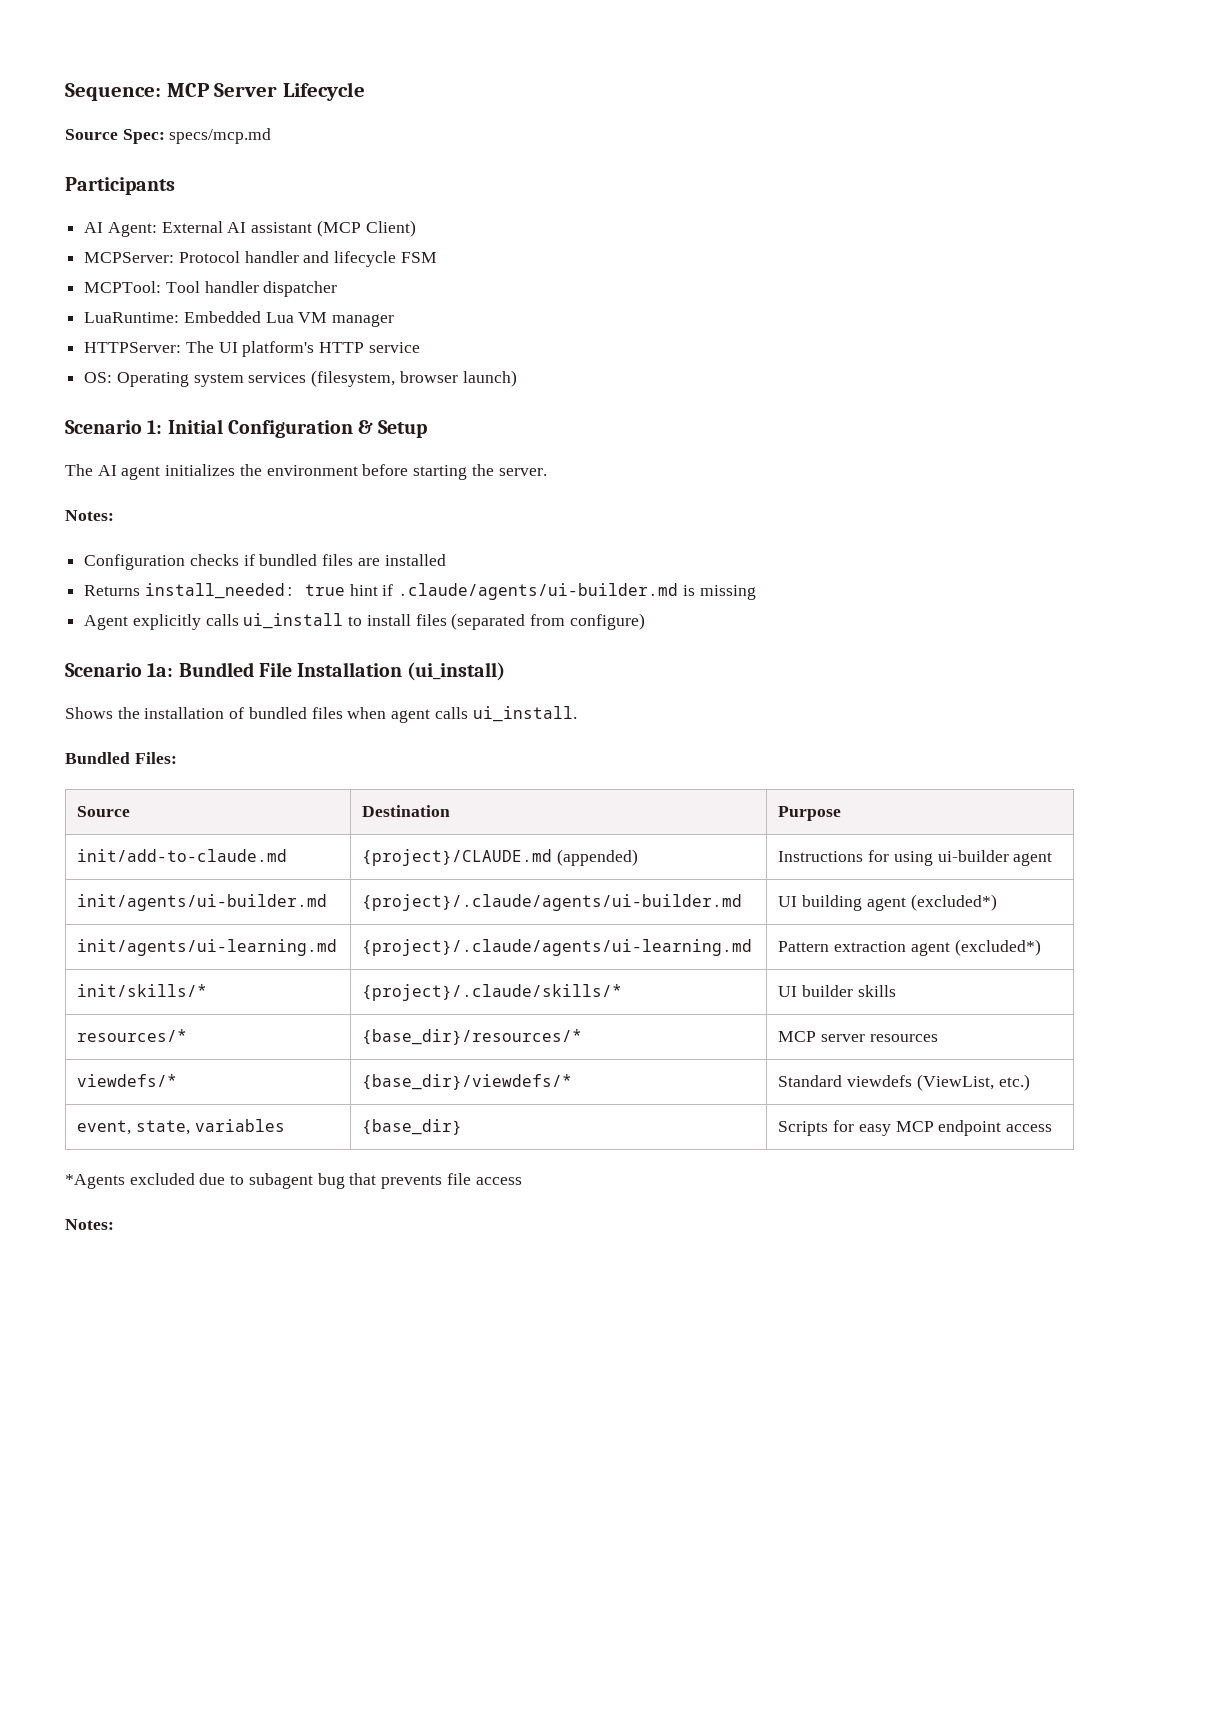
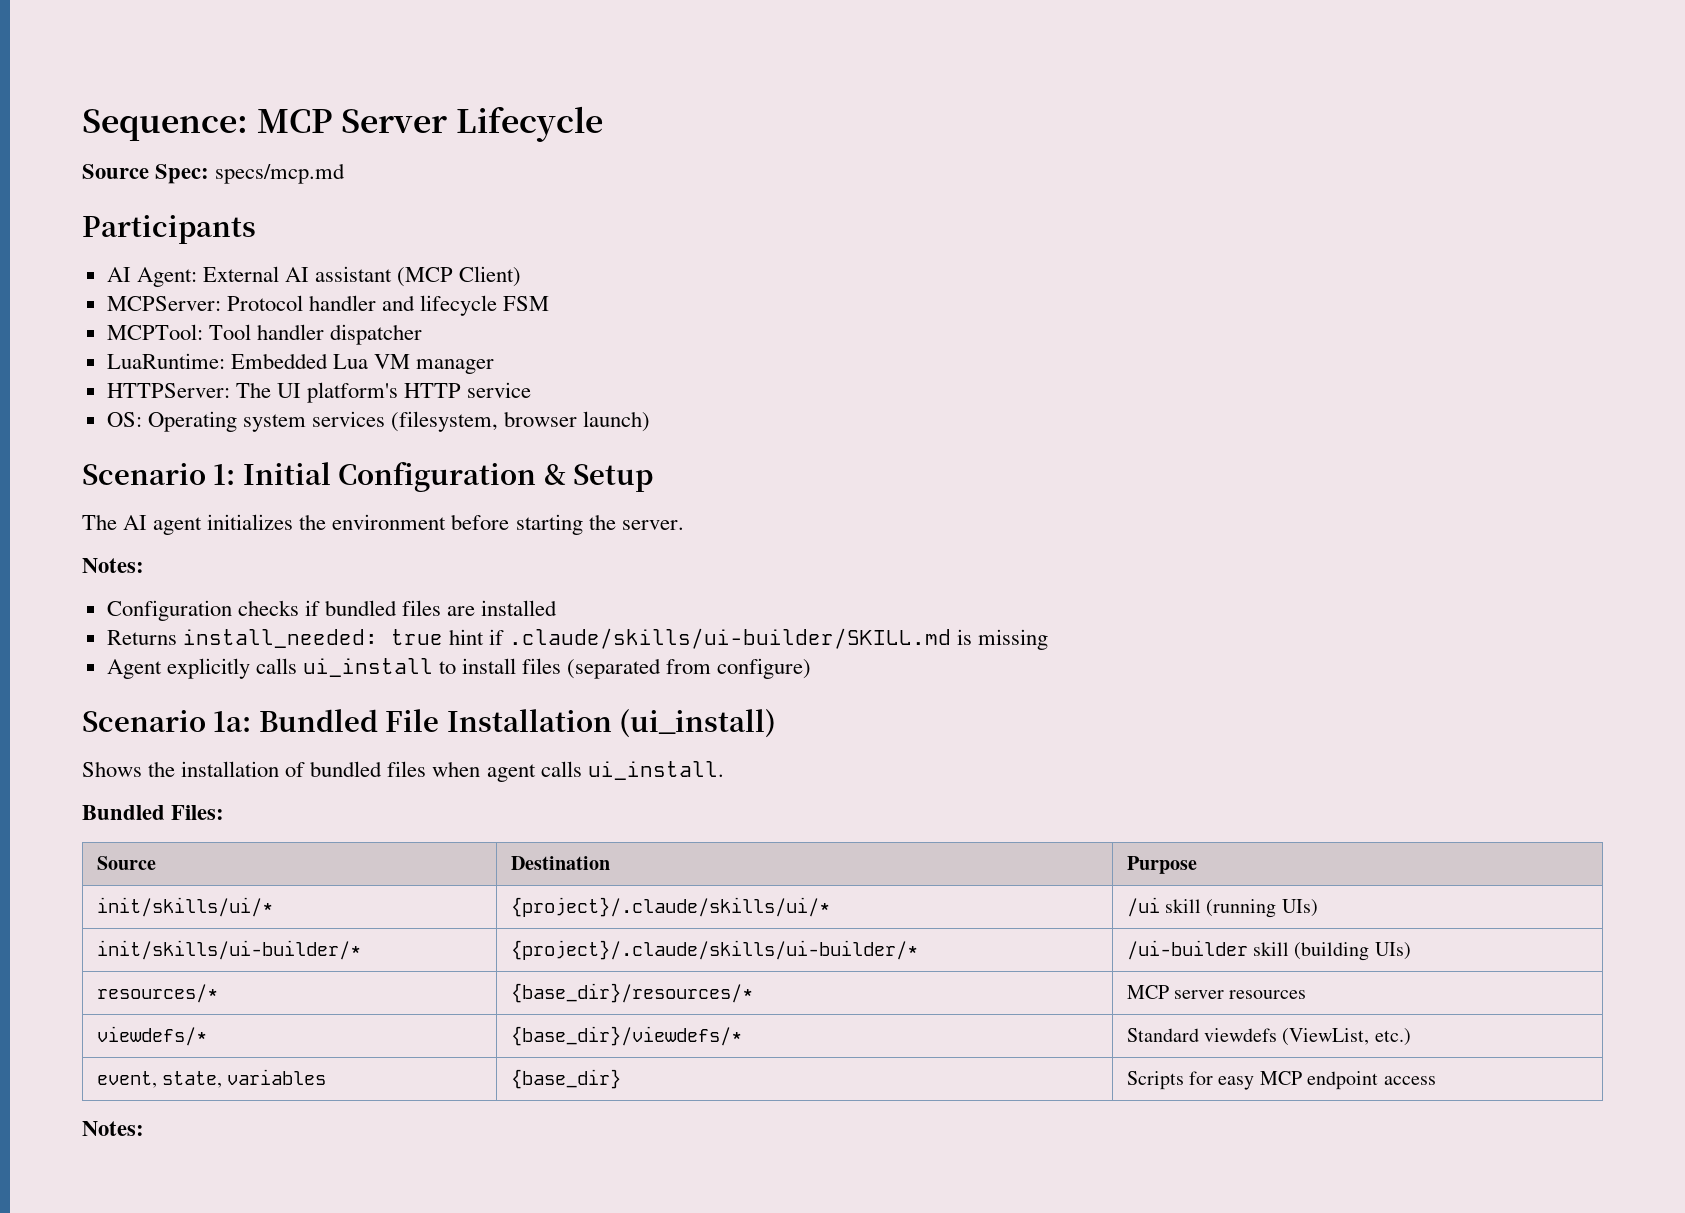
- Returns install_needed: true hint if .claude/agents/ui-builder.md is missing
+ Returns install_needed: true hint if .claude/skills/ui-builder/SKILL.md is missing
- init/add-to-claude.md | {project}/CLAUDE.md (appended) | Instructions for using ui-builder agent
- init/agents/ui-builder.md | {project}/.claude/agents/ui-builder.md | UI building agent (excluded*)
- init/agents/ui-learning.md | {project}/.claude/agents/ui-learning.md | Pattern extraction agent (excluded*)
- init/skills/* | {project}/.claude/skills/* | UI builder skills
+ init/skills/ui/* | {project}/.claude/skills/ui/* | /ui skill (running UIs)
+ init/skills/ui-builder/* | {project}/.claude/skills/ui-builder/* | /ui-builder skill (building UIs)
- *Agents excluded due to subagent bug that prevents file access

